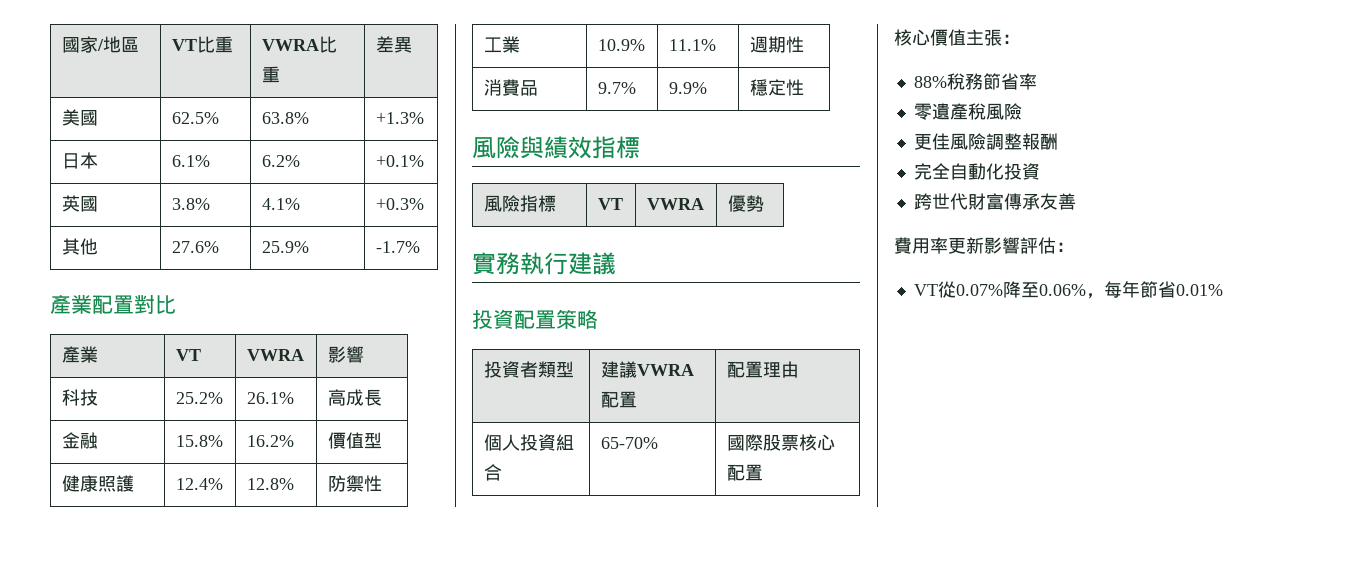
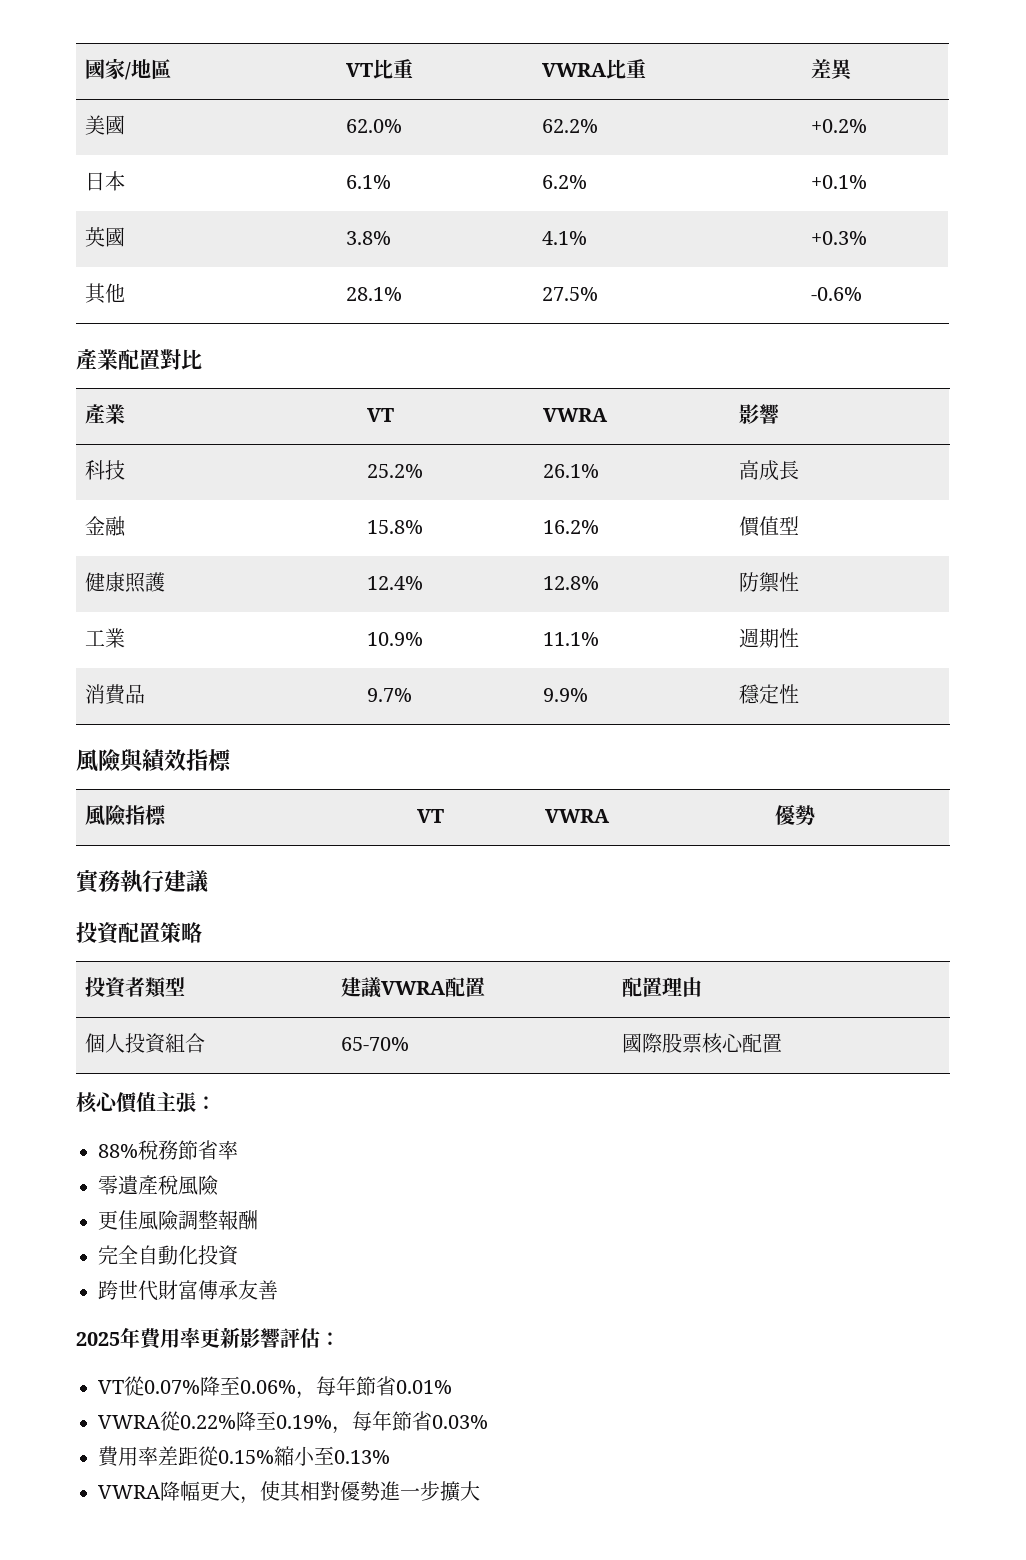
- 美國 | 62.5% | 63.8% | +1.3%
+ 美國 | 62.0% | 62.2% | +0.2%
- 其他 | 27.6% | 25.9% | -1.7%
+ 其他 | 28.1% | 27.5% | -0.6%
- 費用率更新影響評估：
+ 2025年費用率更新影響評估：
+ VWRA從0.22%降至0.19%，每年節省0.03%
+ 費用率差距從0.15%縮小至0.13%
+ VWRA降幅更大，使其相對優勢進一步擴大

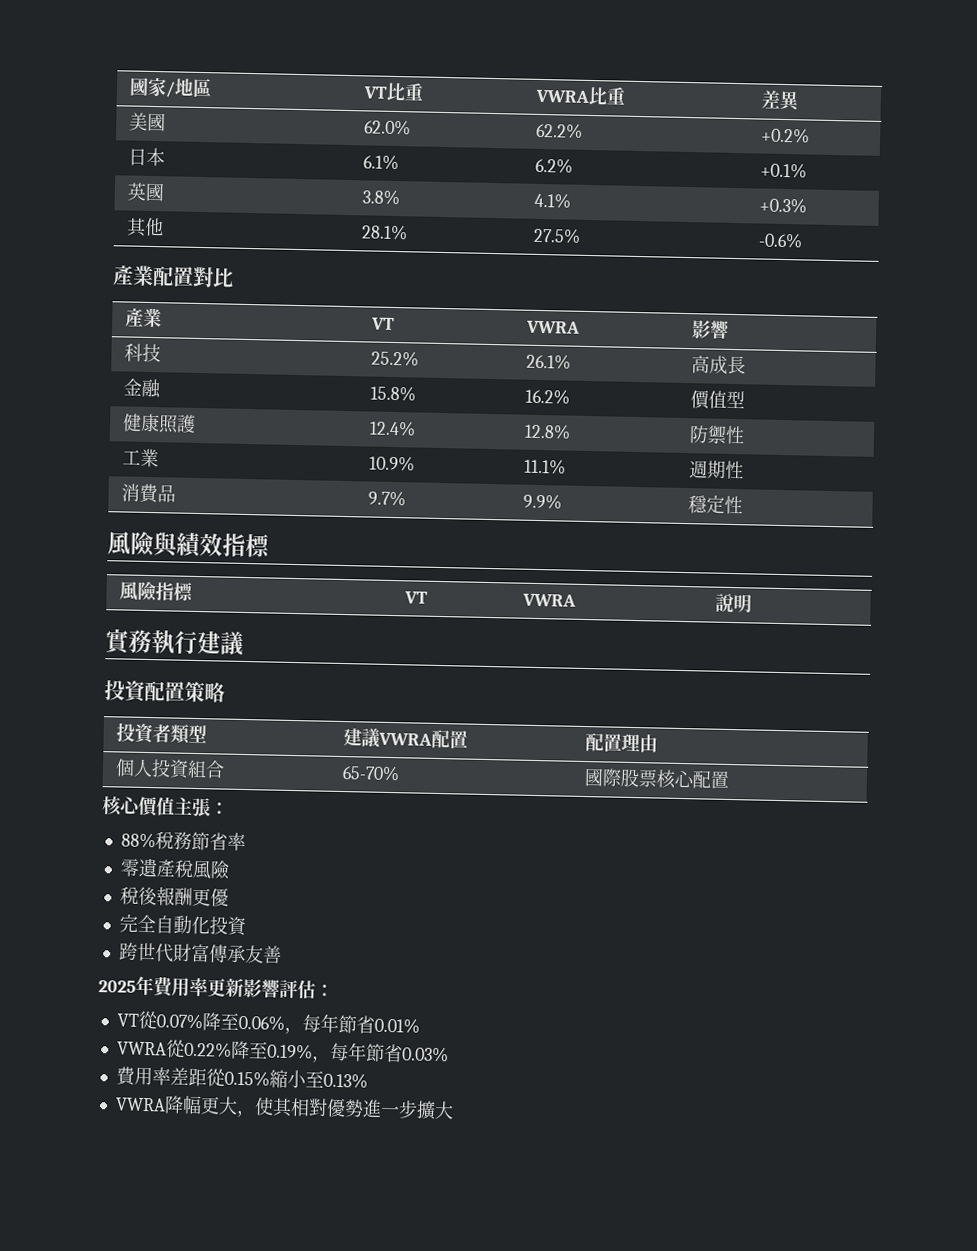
- 風險指標 | VT | VWRA | 優勢
+ 風險指標 | VT | VWRA | 說明
- 更佳風險調整報酬
+ 稅後報酬更優

